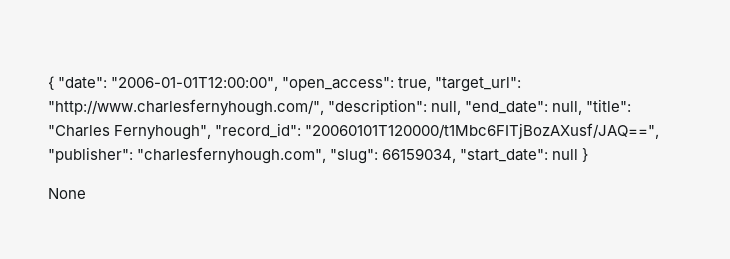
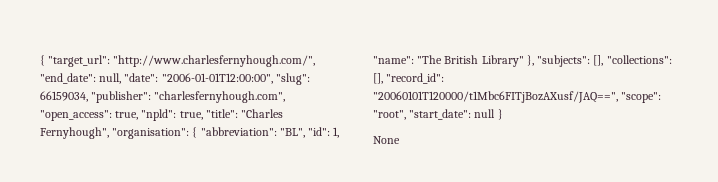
- { "date": "2006-01-01T12:00:00", "open_access": true, "target_url": "http://www.charlesfernyhough.com/", "description": null, "end_date": null, "title": "Charles Fernyhough", "record_id": "20060101T120000/t1Mbc6FITjBozAXusf/JAQ==", "publisher": "charlesfernyhough.com", "slug": 66159034, "start_date": null }
+ { "target_url": "http://www.charlesfernyhough.com/", "end_date": null, "date": "2006-01-01T12:00:00", "slug": 66159034, "publisher": "charlesfernyhough.com", "open_access": true, "npld": true, "title": "Charles Fernyhough", "organisation": { "abbreviation": "BL", "id": 1, "name": "The British Library" }, "subjects": [], "collections": [], "record_id": "20060101T120000/t1Mbc6FITjBozAXusf/JAQ==", "scope": "root", "start_date": null }

